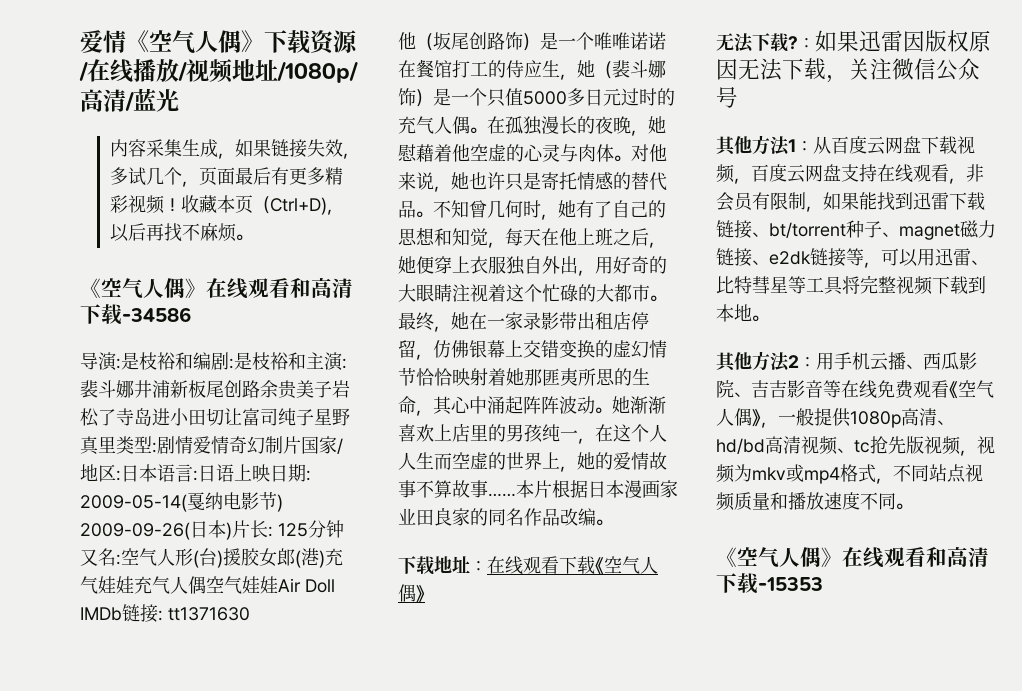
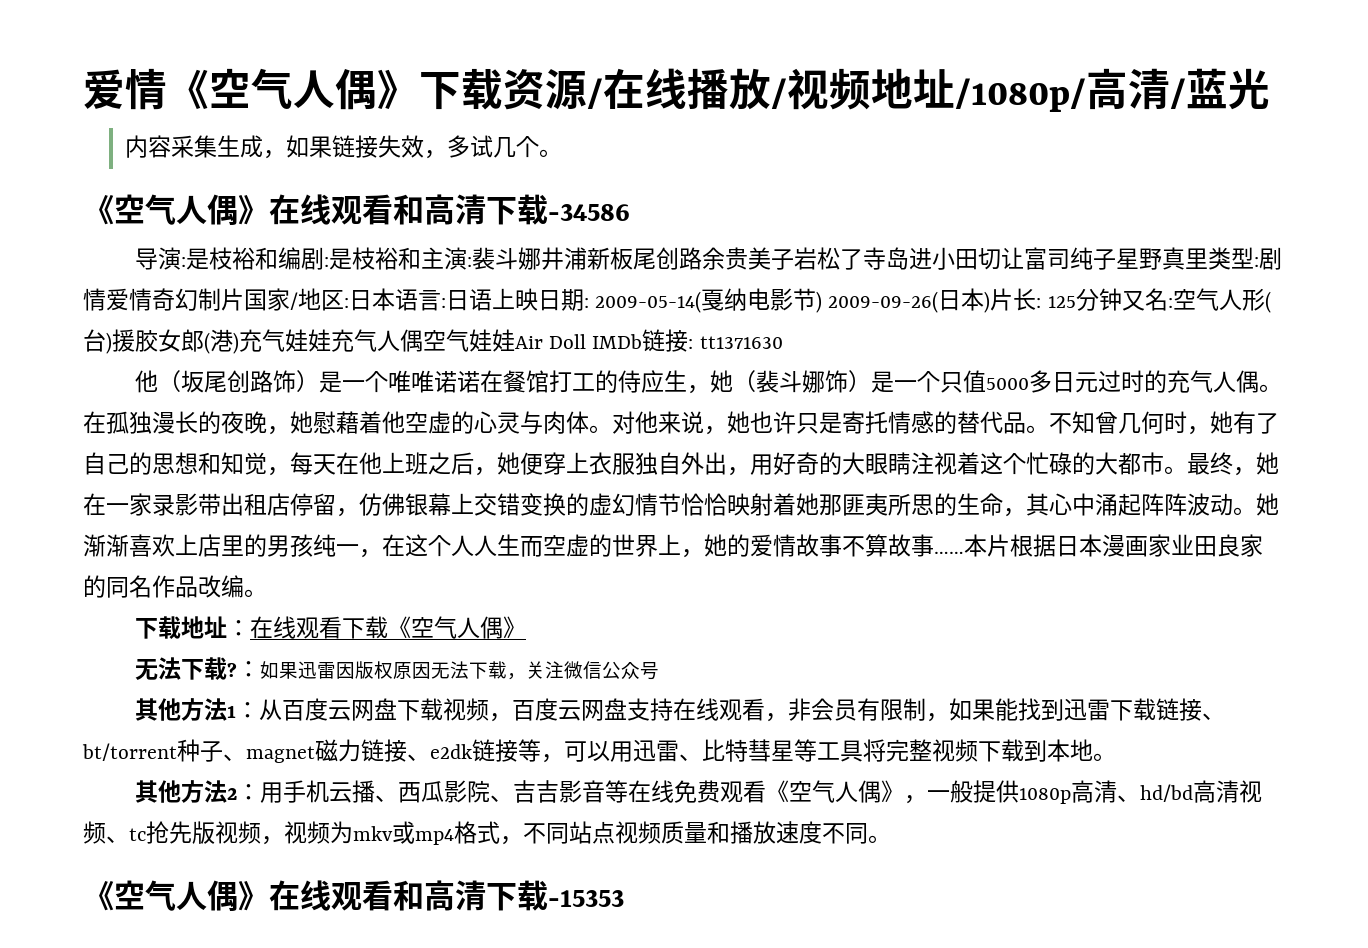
- 内容采集生成，如果链接失效，多试几个，页面最后有更多精彩视频！收藏本页（Ctrl+D)，以后再找不麻烦。
+ 内容采集生成，如果链接失效，多试几个。

